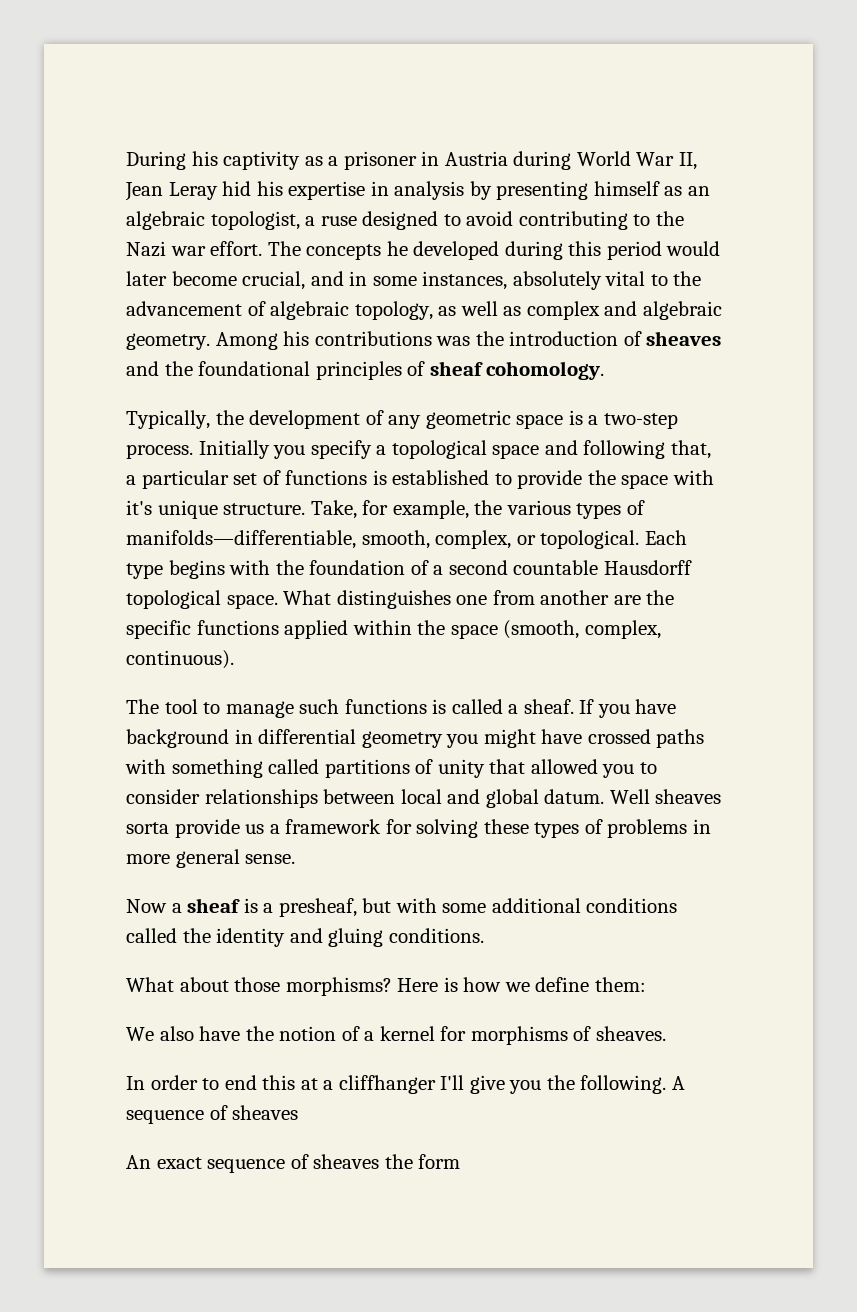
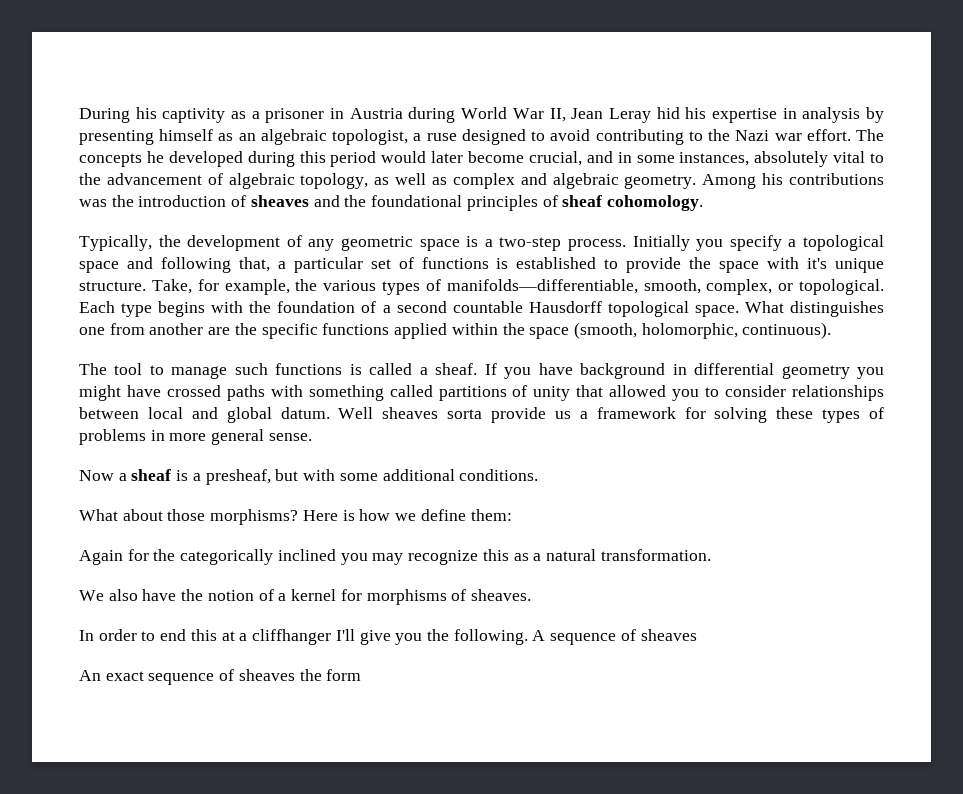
- What distinguishes one from another are the specific functions applied within the space (smooth, complex, continuous).
+ What distinguishes one from another are the specific functions applied within the space (smooth, holomorphic, continuous).
- Now a sheaf is a presheaf, but with some additional conditions called the identity and gluing conditions.
+ Now a sheaf is a presheaf, but with some additional conditions.
+ Again for the categorically inclined you may recognize this as a natural transformation.

